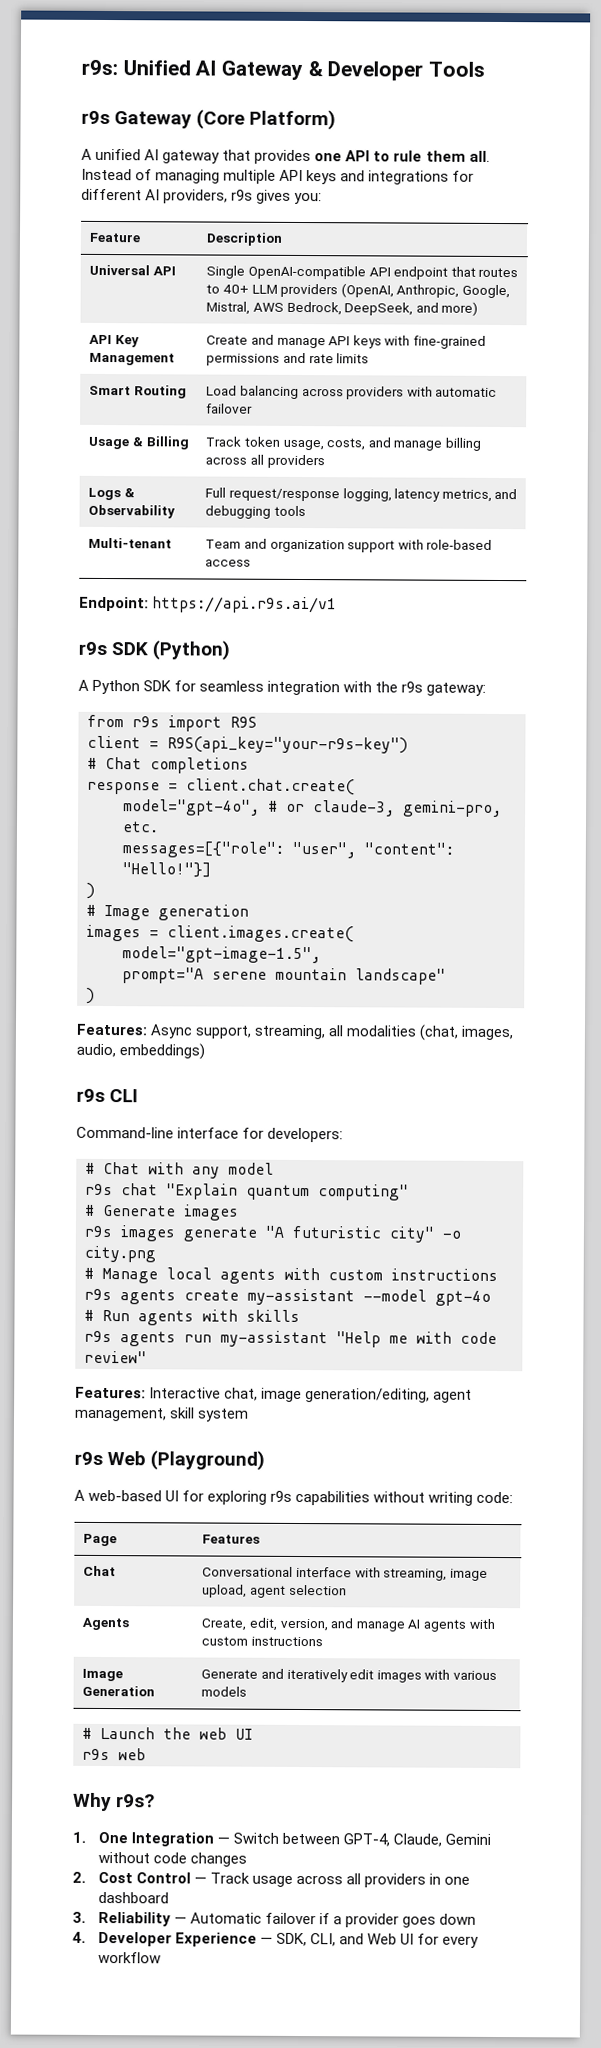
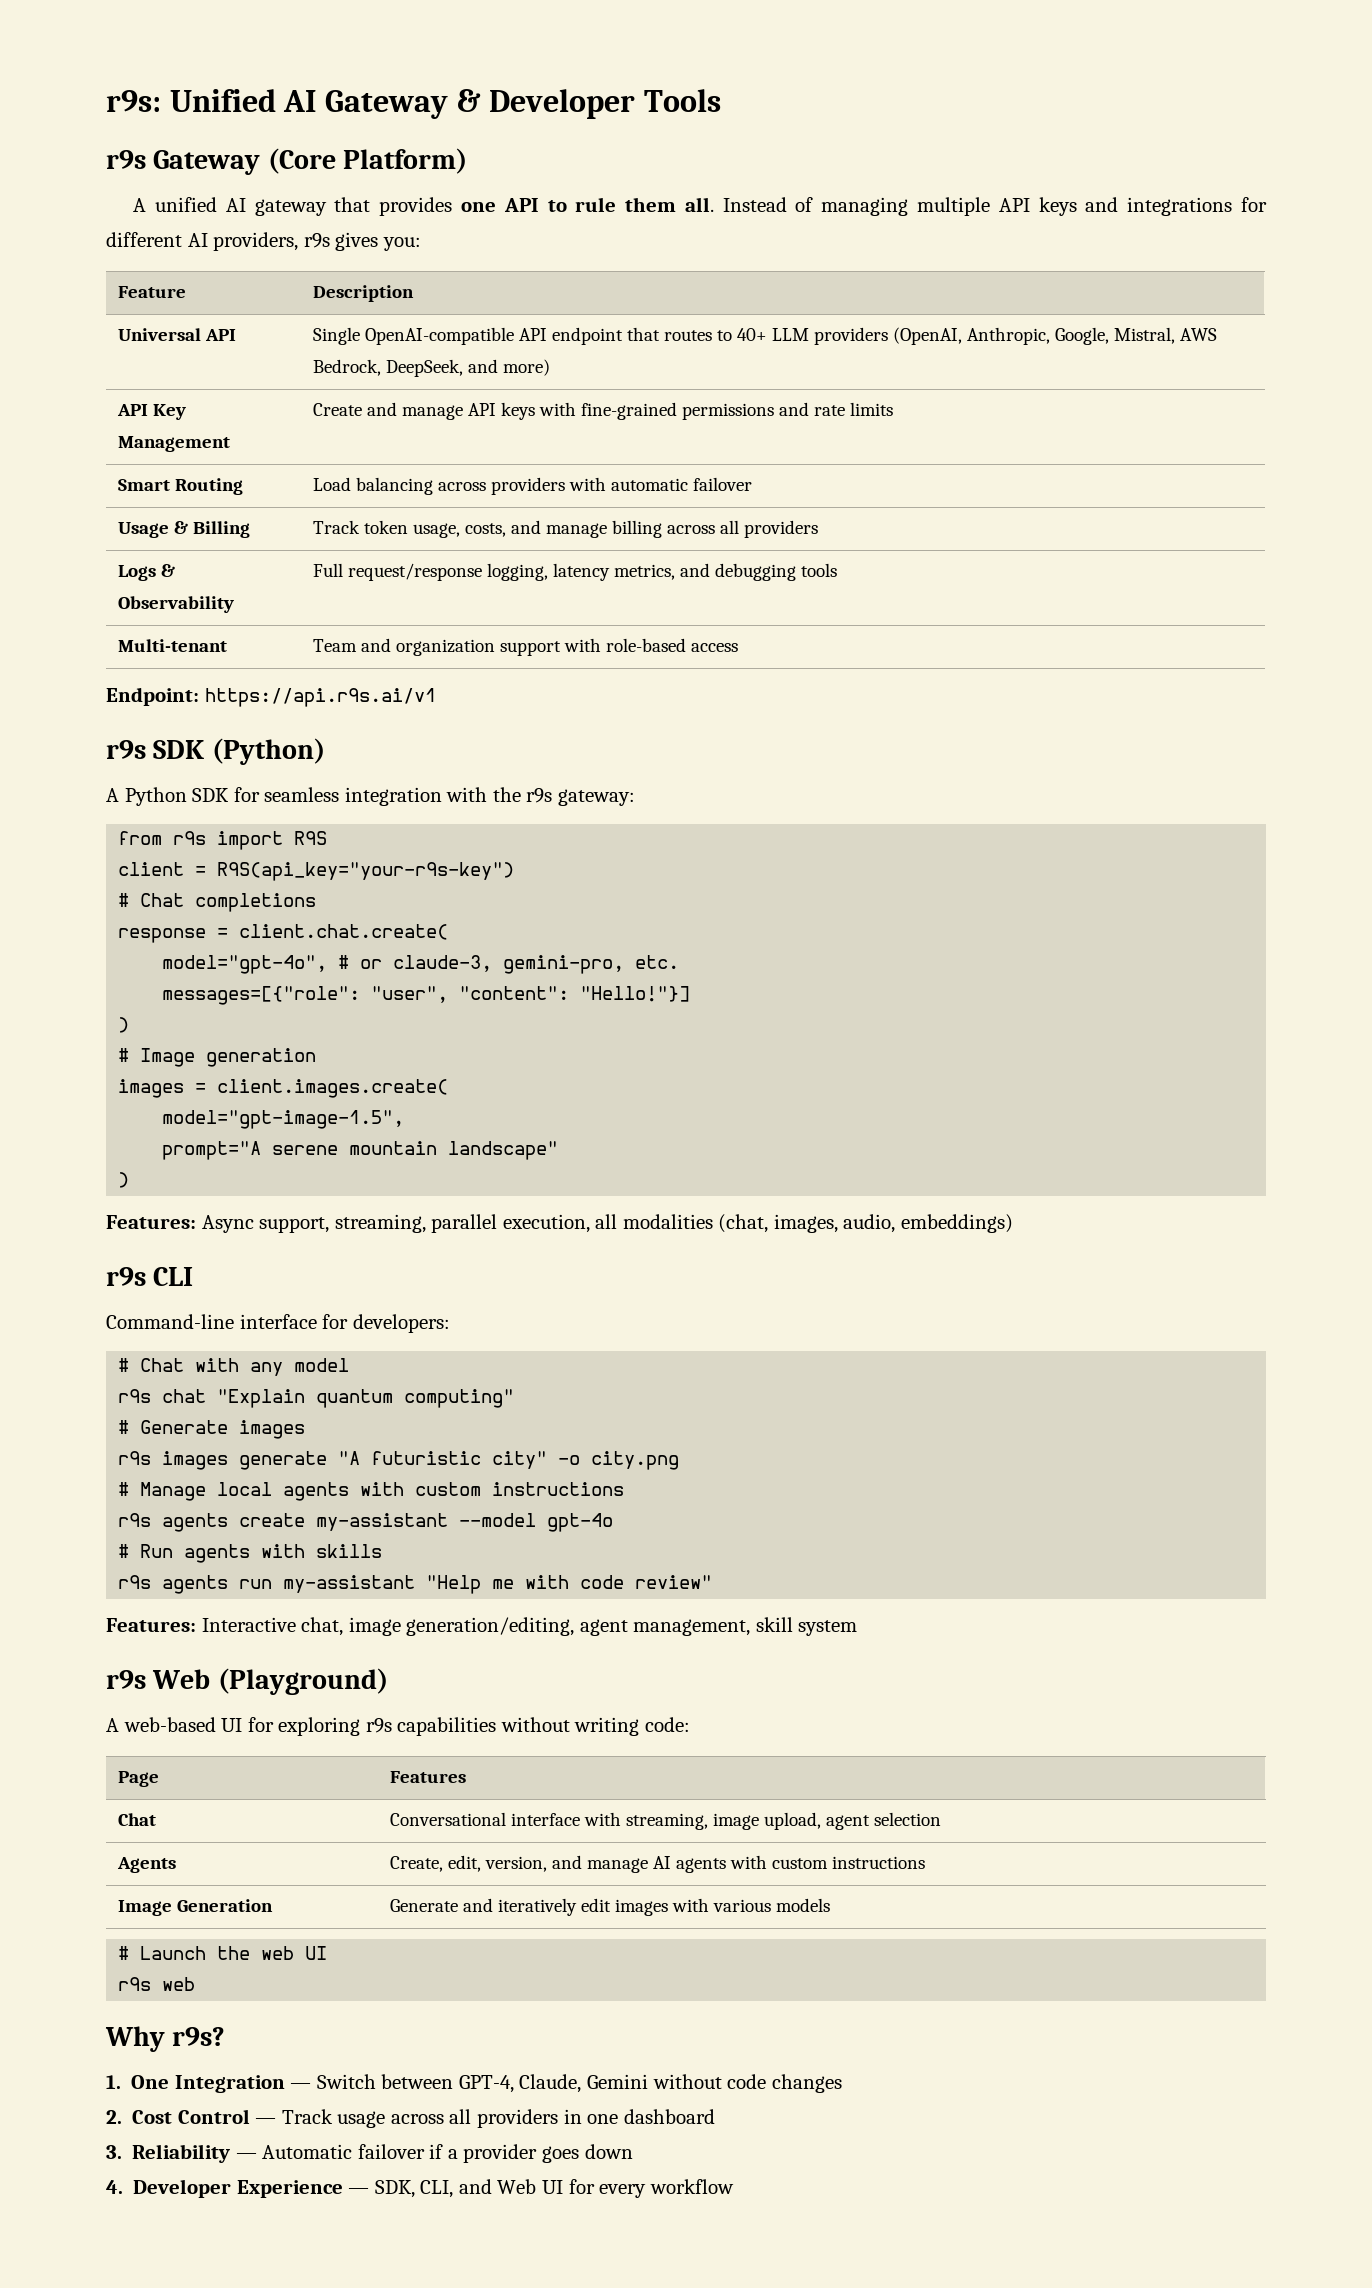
- Features: Async support, streaming, all modalities (chat, images, audio, embeddings)
+ Features: Async support, streaming, parallel execution, all modalities (chat, images, audio, embeddings)

